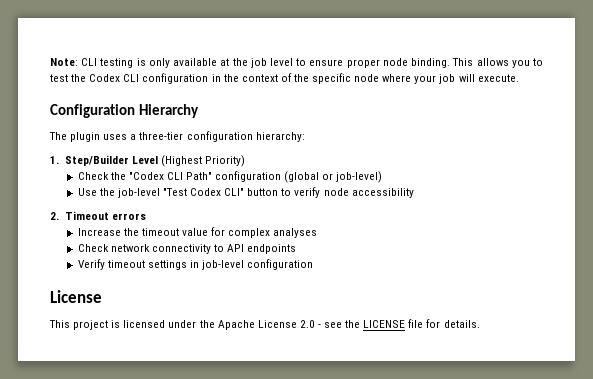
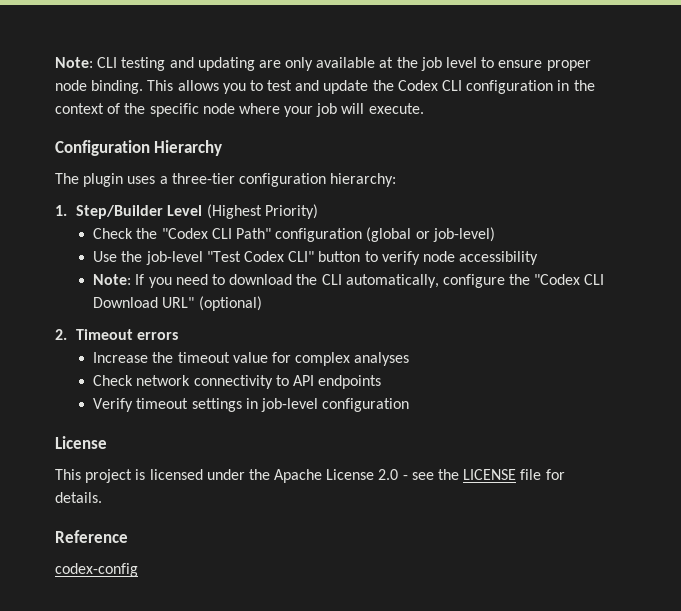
- Note: CLI testing is only available at the job level to ensure proper node binding.
+ Note: CLI testing and updating are only available at the job level to ensure proper node binding.
- This allows you to test the Codex CLI configuration in the context of the specific node where your job will execute.
+ This allows you to test and update the Codex CLI configuration in the context of the specific node where your job will execute.
+ Note: If you need to download the CLI automatically, configure the "Codex CLI Download URL" (optional)
+ Reference
+ codex-config

